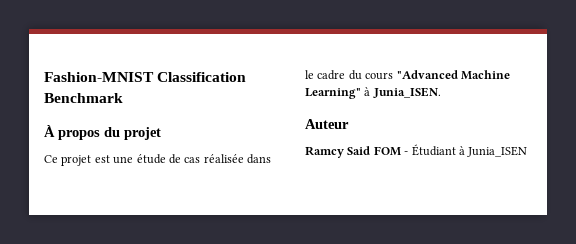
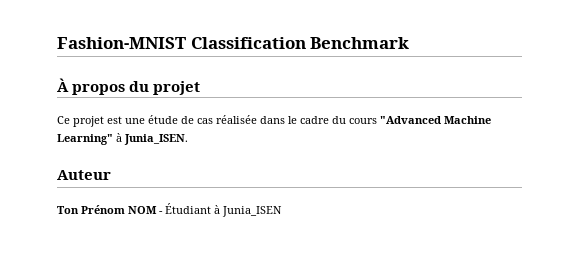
- Ramcy Said FOM - Étudiant à Junia_ISEN
+ Ton Prénom NOM - Étudiant à Junia_ISEN

